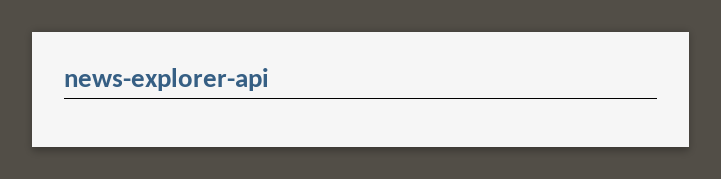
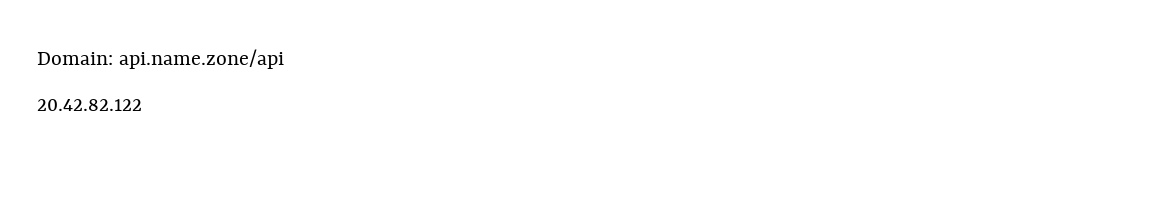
- news-explorer-api
+ Domain: api.name.zone/api
+ 20.42.82.122

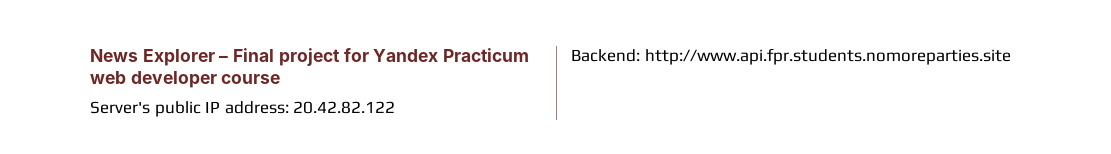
- Domain: api.name.zone/api
- 20.42.82.122
+ News Explorer – Final project for Yandex Practicum web developer course
+ Server's public IP address: 20.42.82.122
+ Backend: http://www.api.fpr.students.nomoreparties.site

